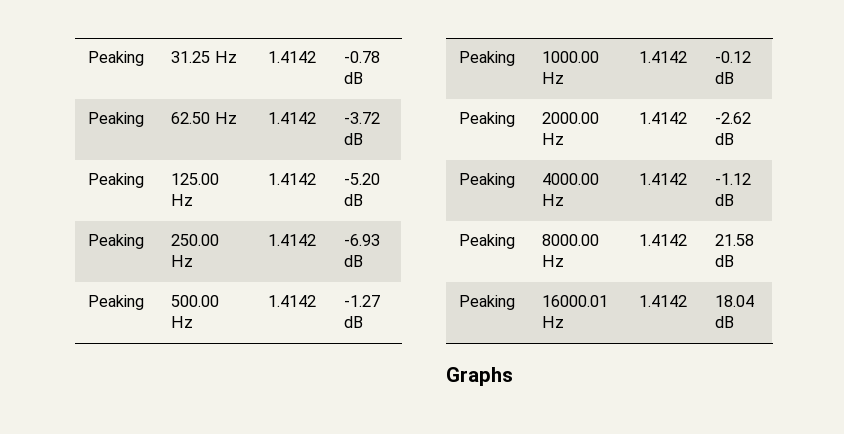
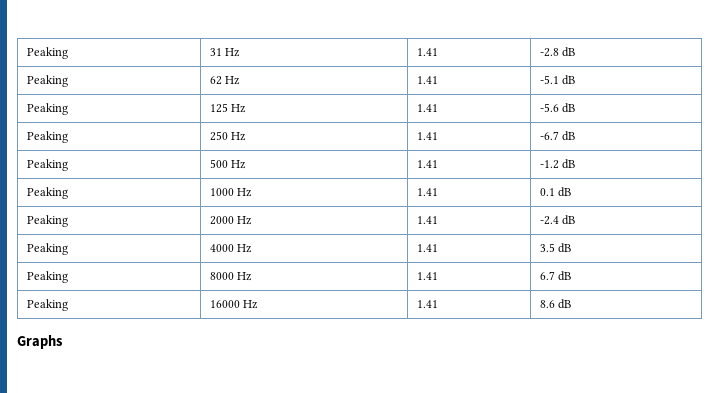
- Peaking | 31.25 Hz | 1.4142 | -0.78 dB
- Peaking | 62.50 Hz | 1.4142 | -3.72 dB
- Peaking | 125.00 Hz | 1.4142 | -5.20 dB
- Peaking | 250.00 Hz | 1.4142 | -6.93 dB
- Peaking | 500.00 Hz | 1.4142 | -1.27 dB
- Peaking | 1000.00 Hz | 1.4142 | -0.12 dB
- Peaking | 2000.00 Hz | 1.4142 | -2.62 dB
- Peaking | 4000.00 Hz | 1.4142 | -1.12 dB
- Peaking | 8000.00 Hz | 1.4142 | 21.58 dB
- Peaking | 16000.01 Hz | 1.4142 | 18.04 dB
+ Peaking | 31 Hz | 1.41 | -2.8 dB
+ Peaking | 62 Hz | 1.41 | -5.1 dB
+ Peaking | 125 Hz | 1.41 | -5.6 dB
+ Peaking | 250 Hz | 1.41 | -6.7 dB
+ Peaking | 500 Hz | 1.41 | -1.2 dB
+ Peaking | 1000 Hz | 1.41 | 0.1 dB
+ Peaking | 2000 Hz | 1.41 | -2.4 dB
+ Peaking | 4000 Hz | 1.41 | 3.5 dB
+ Peaking | 8000 Hz | 1.41 | 6.7 dB
+ Peaking | 16000 Hz | 1.41 | 8.6 dB

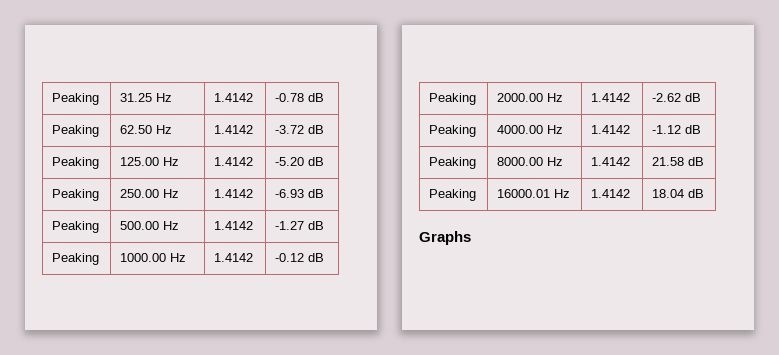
- Peaking | 31 Hz | 1.41 | -2.8 dB
- Peaking | 62 Hz | 1.41 | -5.1 dB
- Peaking | 125 Hz | 1.41 | -5.6 dB
- Peaking | 250 Hz | 1.41 | -6.7 dB
- Peaking | 500 Hz | 1.41 | -1.2 dB
- Peaking | 1000 Hz | 1.41 | 0.1 dB
- Peaking | 2000 Hz | 1.41 | -2.4 dB
- Peaking | 4000 Hz | 1.41 | 3.5 dB
- Peaking | 8000 Hz | 1.41 | 6.7 dB
- Peaking | 16000 Hz | 1.41 | 8.6 dB
+ Peaking | 31.25 Hz | 1.4142 | -0.78 dB
+ Peaking | 62.50 Hz | 1.4142 | -3.72 dB
+ Peaking | 125.00 Hz | 1.4142 | -5.20 dB
+ Peaking | 250.00 Hz | 1.4142 | -6.93 dB
+ Peaking | 500.00 Hz | 1.4142 | -1.27 dB
+ Peaking | 1000.00 Hz | 1.4142 | -0.12 dB
+ Peaking | 2000.00 Hz | 1.4142 | -2.62 dB
+ Peaking | 4000.00 Hz | 1.4142 | -1.12 dB
+ Peaking | 8000.00 Hz | 1.4142 | 21.58 dB
+ Peaking | 16000.01 Hz | 1.4142 | 18.04 dB

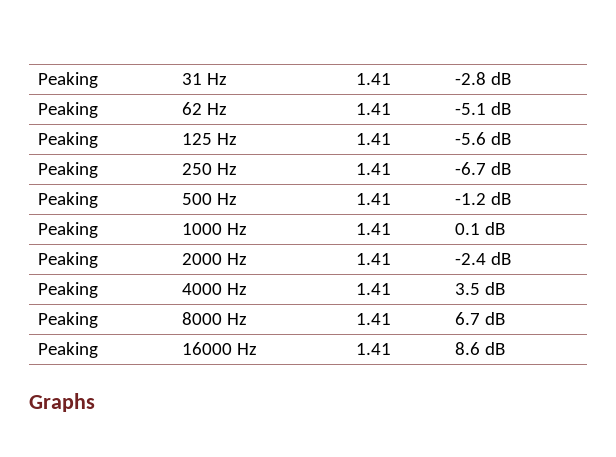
- Peaking | 31.25 Hz | 1.4142 | -0.78 dB
- Peaking | 62.50 Hz | 1.4142 | -3.72 dB
- Peaking | 125.00 Hz | 1.4142 | -5.20 dB
- Peaking | 250.00 Hz | 1.4142 | -6.93 dB
- Peaking | 500.00 Hz | 1.4142 | -1.27 dB
- Peaking | 1000.00 Hz | 1.4142 | -0.12 dB
- Peaking | 2000.00 Hz | 1.4142 | -2.62 dB
- Peaking | 4000.00 Hz | 1.4142 | -1.12 dB
- Peaking | 8000.00 Hz | 1.4142 | 21.58 dB
- Peaking | 16000.01 Hz | 1.4142 | 18.04 dB
+ Peaking | 31 Hz | 1.41 | -2.8 dB
+ Peaking | 62 Hz | 1.41 | -5.1 dB
+ Peaking | 125 Hz | 1.41 | -5.6 dB
+ Peaking | 250 Hz | 1.41 | -6.7 dB
+ Peaking | 500 Hz | 1.41 | -1.2 dB
+ Peaking | 1000 Hz | 1.41 | 0.1 dB
+ Peaking | 2000 Hz | 1.41 | -2.4 dB
+ Peaking | 4000 Hz | 1.41 | 3.5 dB
+ Peaking | 8000 Hz | 1.41 | 6.7 dB
+ Peaking | 16000 Hz | 1.41 | 8.6 dB

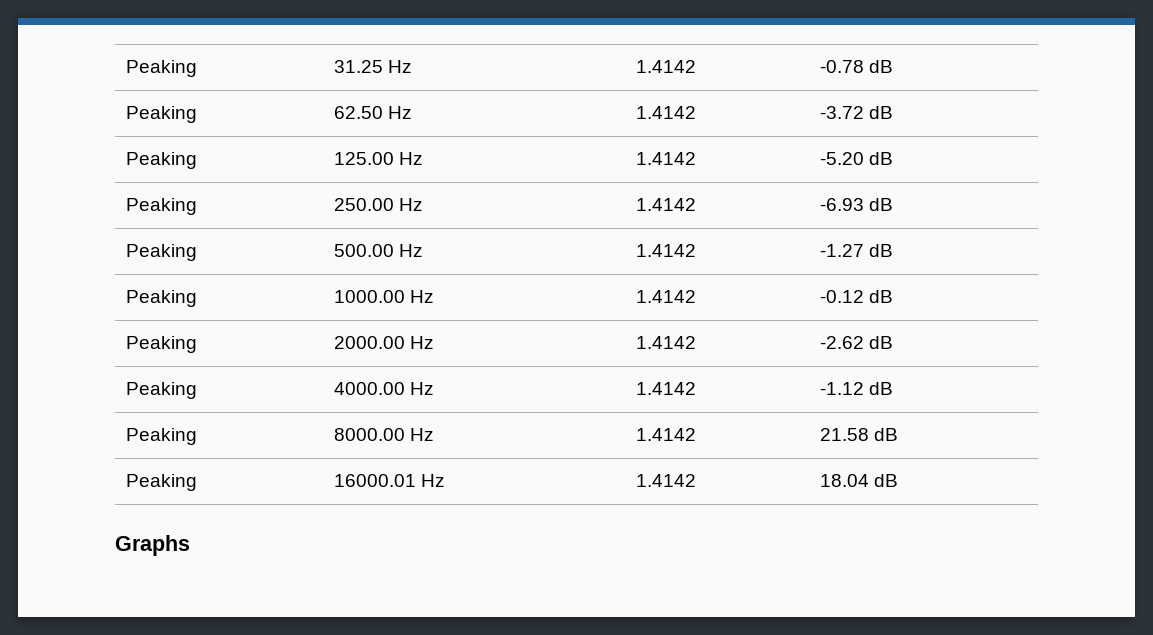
- Peaking | 31 Hz | 1.41 | -2.8 dB
- Peaking | 62 Hz | 1.41 | -5.1 dB
- Peaking | 125 Hz | 1.41 | -5.6 dB
- Peaking | 250 Hz | 1.41 | -6.7 dB
- Peaking | 500 Hz | 1.41 | -1.2 dB
- Peaking | 1000 Hz | 1.41 | 0.1 dB
- Peaking | 2000 Hz | 1.41 | -2.4 dB
- Peaking | 4000 Hz | 1.41 | 3.5 dB
- Peaking | 8000 Hz | 1.41 | 6.7 dB
- Peaking | 16000 Hz | 1.41 | 8.6 dB
+ Peaking | 31.25 Hz | 1.4142 | -0.78 dB
+ Peaking | 62.50 Hz | 1.4142 | -3.72 dB
+ Peaking | 125.00 Hz | 1.4142 | -5.20 dB
+ Peaking | 250.00 Hz | 1.4142 | -6.93 dB
+ Peaking | 500.00 Hz | 1.4142 | -1.27 dB
+ Peaking | 1000.00 Hz | 1.4142 | -0.12 dB
+ Peaking | 2000.00 Hz | 1.4142 | -2.62 dB
+ Peaking | 4000.00 Hz | 1.4142 | -1.12 dB
+ Peaking | 8000.00 Hz | 1.4142 | 21.58 dB
+ Peaking | 16000.01 Hz | 1.4142 | 18.04 dB

